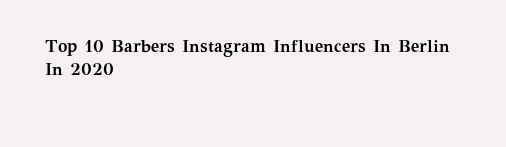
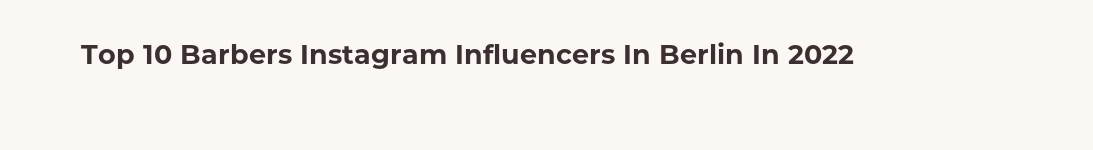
- Top 10 Barbers Instagram Influencers In Berlin In 2020
+ Top 10 Barbers Instagram Influencers In Berlin In 2022

